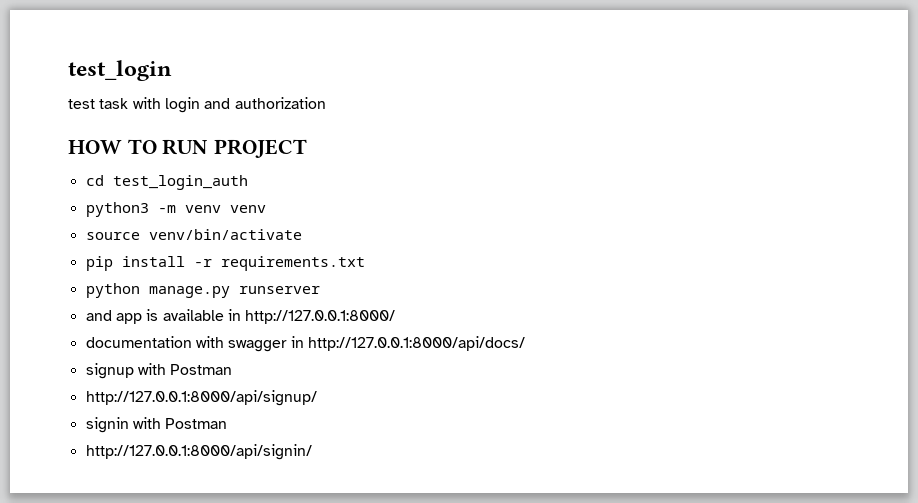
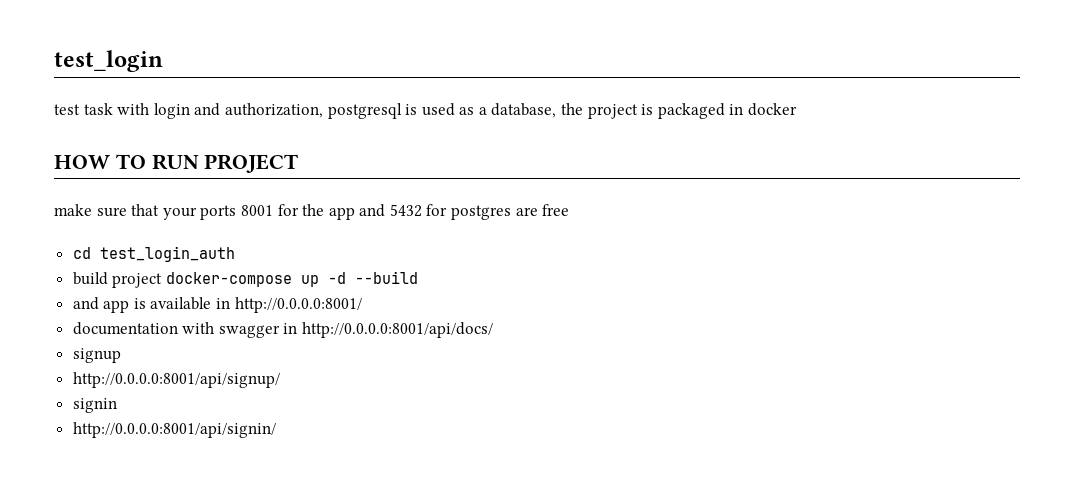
- test task with login and authorization
+ test task with login and authorization, postgresql is used as a database, the project is packaged in docker
  HOW TO RUN PROJECT
+ make sure that your ports 8001 for the app and 5432 for postgres are free
  cd test_login_auth
- python3 -m venv venv
- source venv/bin/activate
- pip install -r requirements.txt
- python manage.py runserver
+ build project docker-compose up -d --build
- and app is available in http://127.0.0.1:8000/
+ and app is available in http://0.0.0.0:8001/
- documentation with swagger in http://127.0.0.1:8000/api/docs/
+ documentation with swagger in http://0.0.0.0:8001/api/docs/
- signup with Postman
- http://127.0.0.1:8000/api/signup/
- signin with Postman
- http://127.0.0.1:8000/api/signin/
+ signup
+ http://0.0.0.0:8001/api/signup/
+ signin
+ http://0.0.0.0:8001/api/signin/

